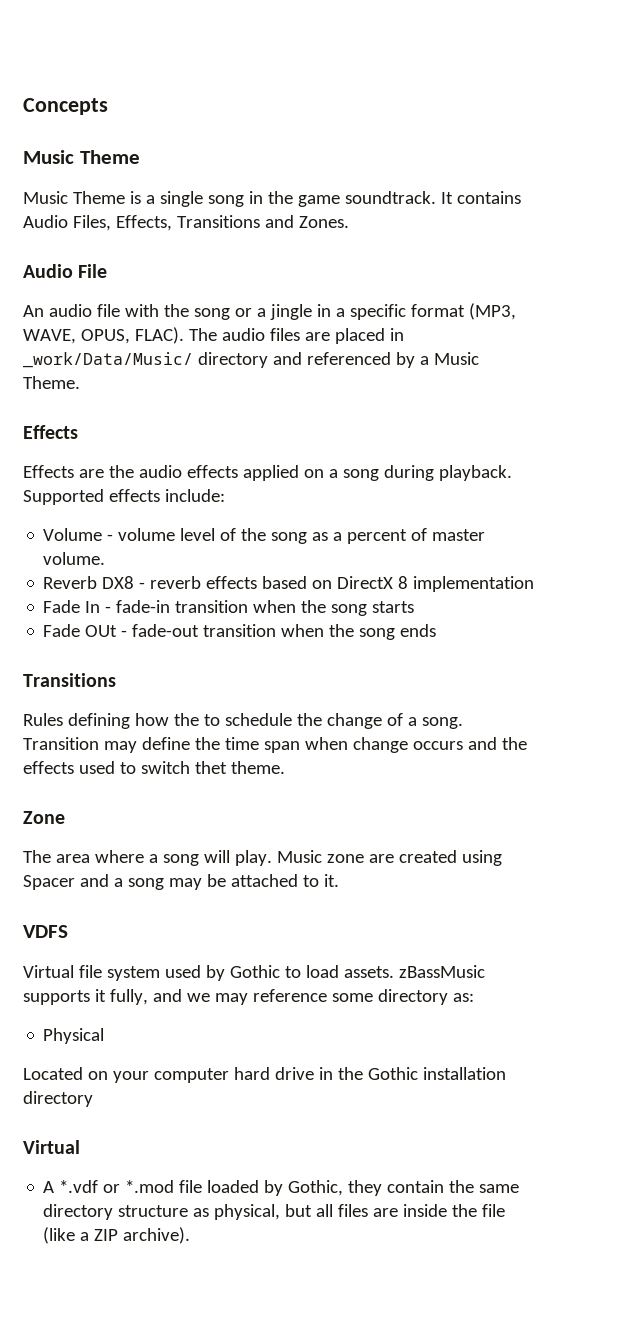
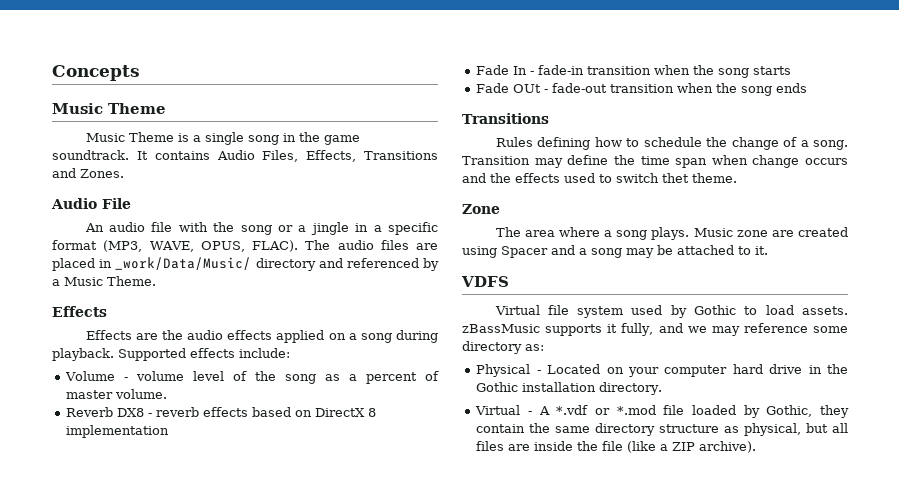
- Rules defining how the to schedule the change of a song.
+ Rules defining how to schedule the change of a song.
- The area where a song will play.
+ The area where a song plays.
- Physical
- Located on your computer hard drive in the Gothic installation directory
- Virtual
- A *.vdf or *.mod file loaded by Gothic, they contain the same directory structure as physical, but all files are inside the file (like a ZIP archive).
+ Physical - Located on your computer hard drive in the Gothic installation directory.
+ Virtual - A *.vdf or *.mod file loaded by Gothic, they contain the same directory structure as physical, but all files are inside the file (like a ZIP archive).

